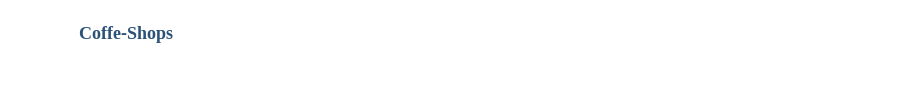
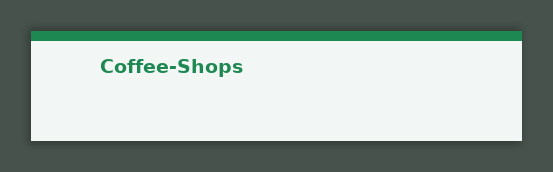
- Coffe-Shops
+ Coffee-Shops

